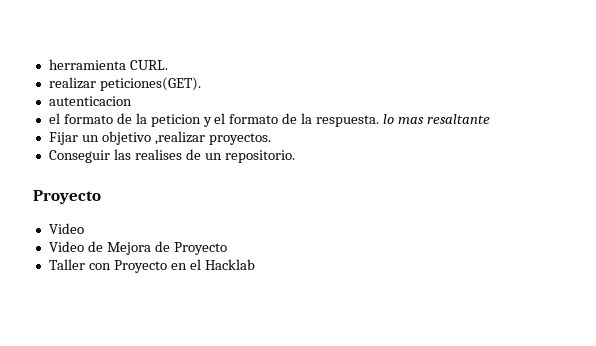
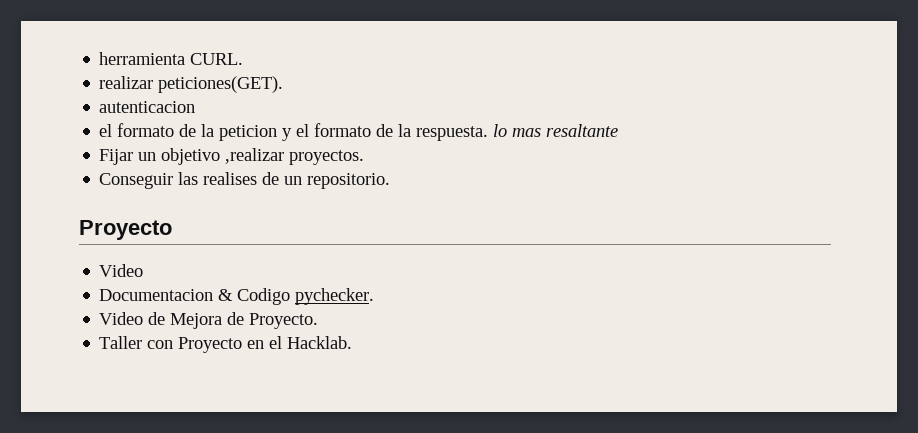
+ Documentacion & Codigo pychecker.
- Video de Mejora de Proyecto
+ Video de Mejora de Proyecto.
- Taller con Proyecto en el Hacklab
+ Taller con Proyecto en el Hacklab.

